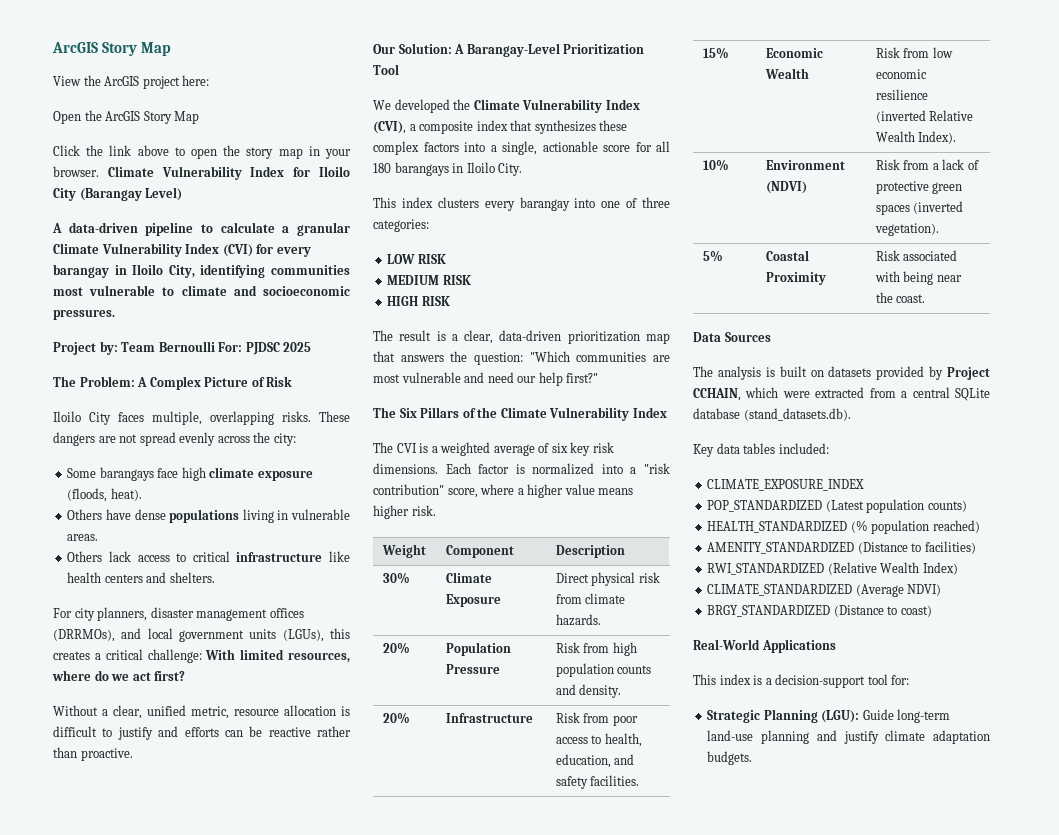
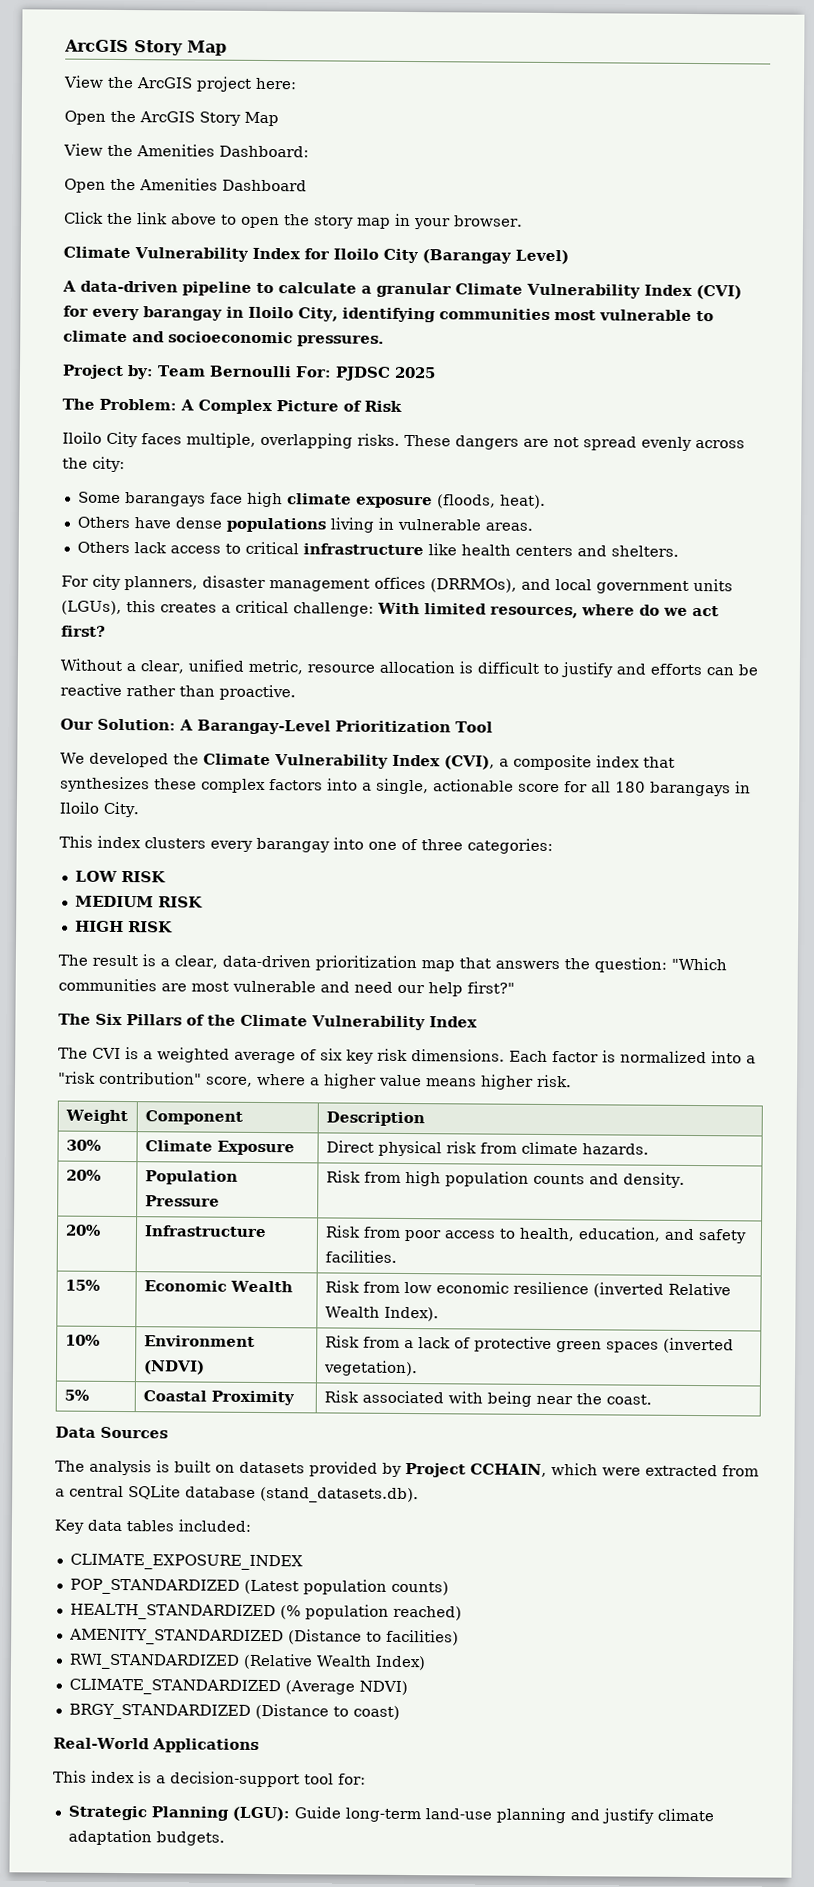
+ View the Amenities Dashboard:
+ Open the Amenities Dashboard
- Click the link above to open the story map in your browser. Climate Vulnerability Index for Iloilo City (Barangay Level)
+ Click the link above to open the story map in your browser.
+ Climate Vulnerability Index for Iloilo City (Barangay Level)

